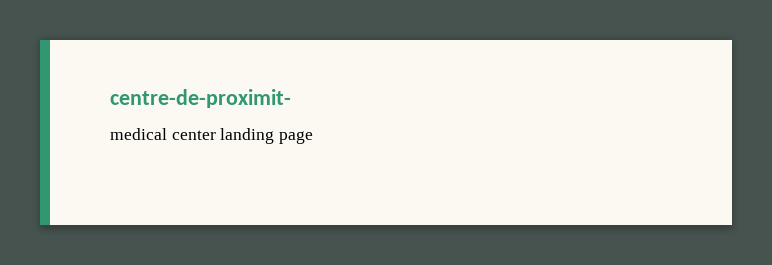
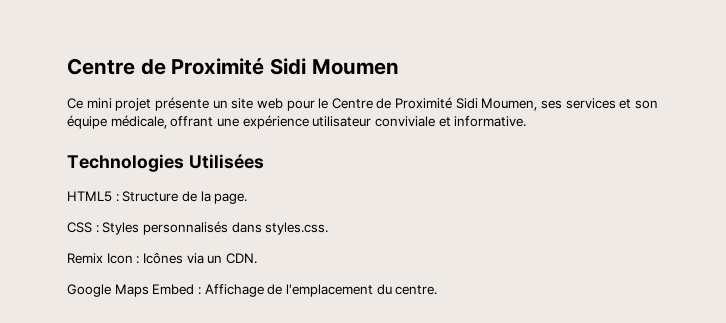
- centre-de-proximit-
- medical center landing page
+ Centre de Proximité Sidi Moumen
+ Ce mini projet présente un site web pour le Centre de Proximité Sidi Moumen, ses services et son équipe médicale, offrant une expérience utilisateur conviviale et informative.
+ Technologies Utilisées
+ HTML5 : Structure de la page.
+ CSS : Styles personnalisés dans styles.css.
+ Remix Icon : Icônes via un CDN.
+ Google Maps Embed : Affichage de l'emplacement du centre.

